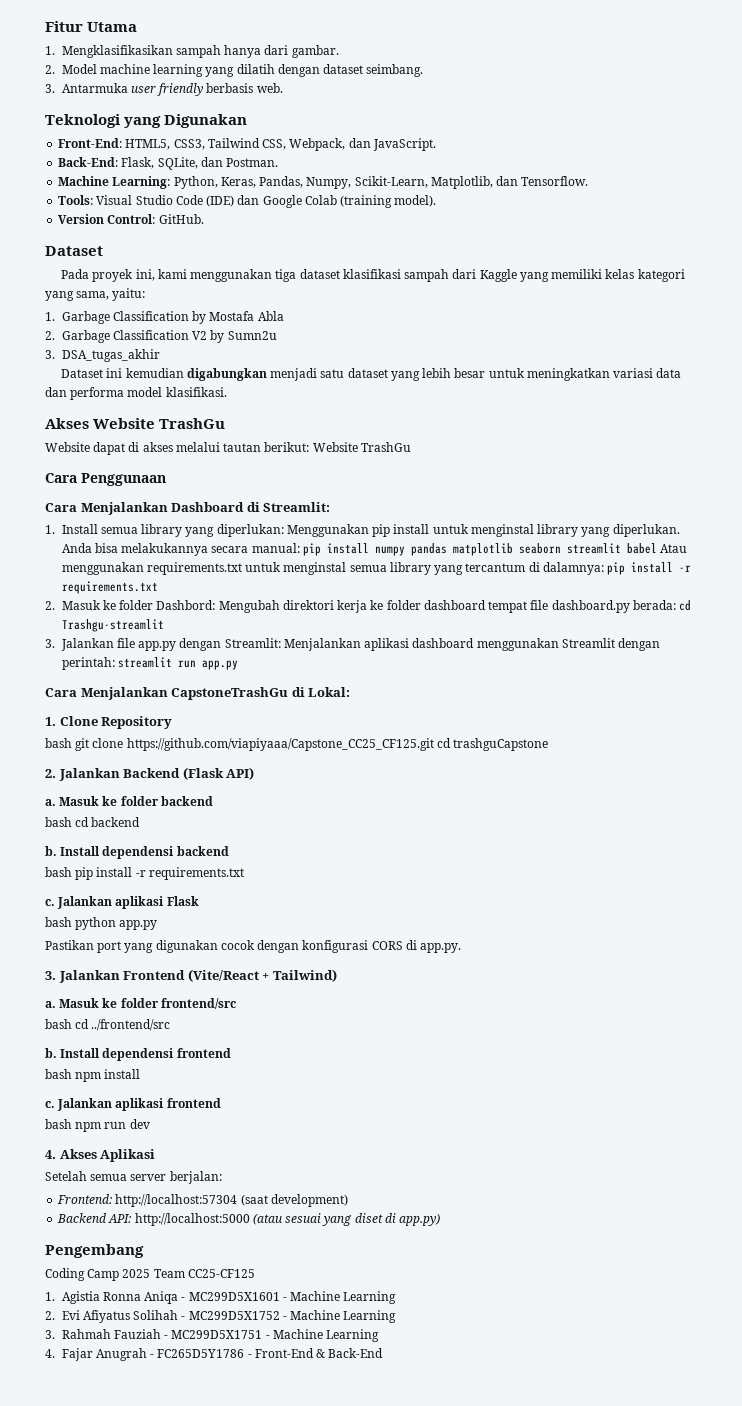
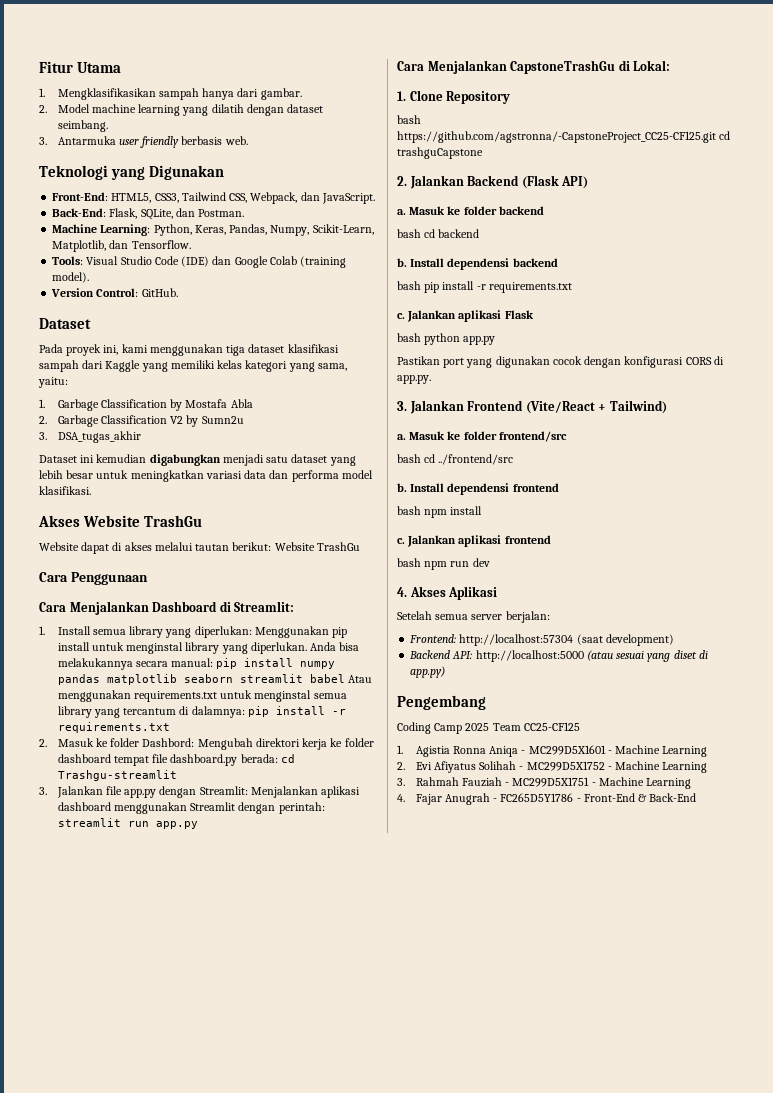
- bash git clone https://github.com/viapiyaaa/Capstone_CC25_CF125.git cd trashguCapstone
+ bash https://github.com/agstronna/-CapstoneProject_CC25-CF125.git cd trashguCapstone

